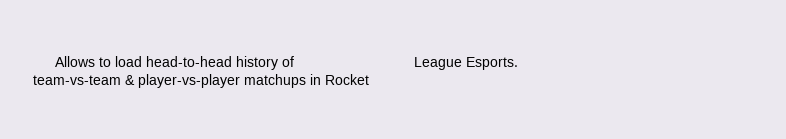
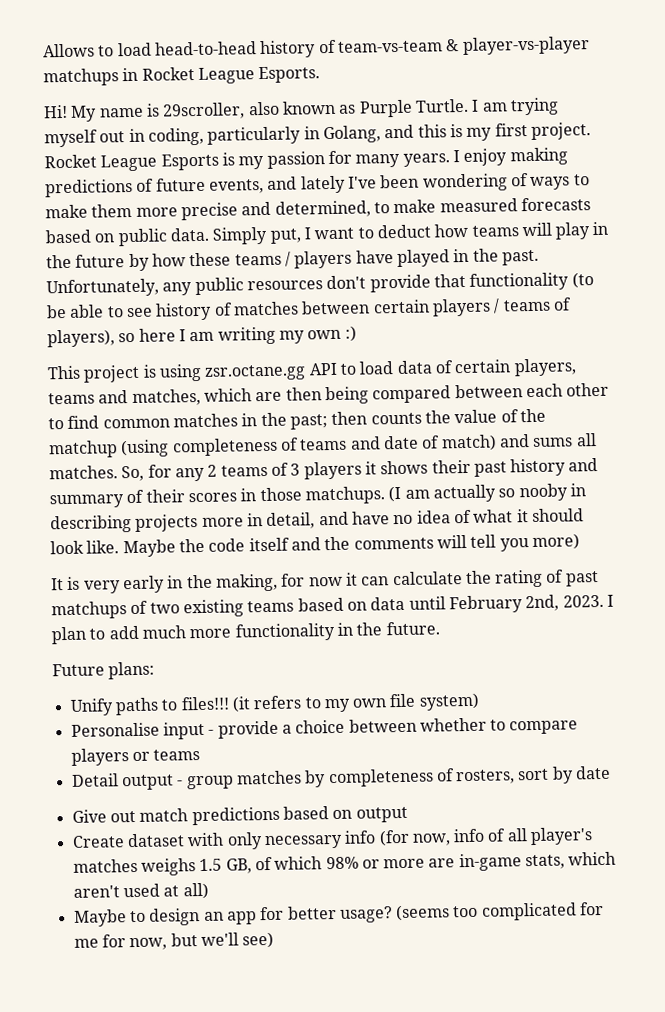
+ Hi! My name is 29scroller, also known as Purple Turtle. I am trying myself out in coding, particularly in Golang, and this is my first project. Rocket League Esports is my passion for many years. I enjoy making predictions of future events, and lately I've been wondering of ways to make them more precise and determined, to make measured forecasts based on public data. Simply put, I want to deduct how teams will play in the future by how these teams / players have played in the past. Unfortunately, any public resources don't provide that functionality (to be able to see history of matches between certain players / teams of players), so here I am writing my own :)
+ This project is using zsr.octane.gg API to load data of certain players, teams and matches, which are then being compared between each other to find common matches in the past; then counts the value of the matchup (using completeness of teams and date of match) and sums all matches. So, for any 2 teams of 3 players it shows their past history and summary of their scores in those matchups. (I am actually so nooby in describing projects more in detail, and have no idea of what it should look like. Maybe the code itself and the comments will tell you more)
+ It is very early in the making, for now it can calculate the rating of past matchups of two existing teams based on data until February 2nd, 2023. I plan to add much more functionality in the future.
+ Future plans:
+ Unify paths to files!!! (it refers to my own file system)
+ Personalise input - provide a choice between whether to compare players or teams
+ Detail output - group matches by completeness of rosters, sort by date
+ Give out match predictions based on output
+ Create dataset with only necessary info (for now, info of all player's matches weighs 1.5 GB, of which 98% or more are in-game stats, which aren't used at all)
+ Maybe to design an app for better usage? (seems too complicated for me for now, but we'll see)

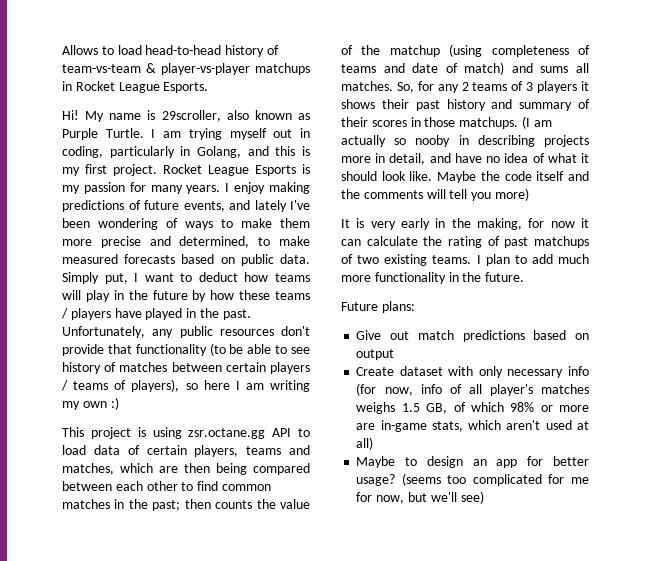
- It is very early in the making, for now it can calculate the rating of past matchups of two existing teams based on data until February 2nd, 2023.
+ It is very early in the making, for now it can calculate the rating of past matchups of two existing teams.
- Unify paths to files!!! (it refers to my own file system)
- Personalise input - provide a choice between whether to compare players or teams
- Detail output - group matches by completeness of rosters, sort by date

